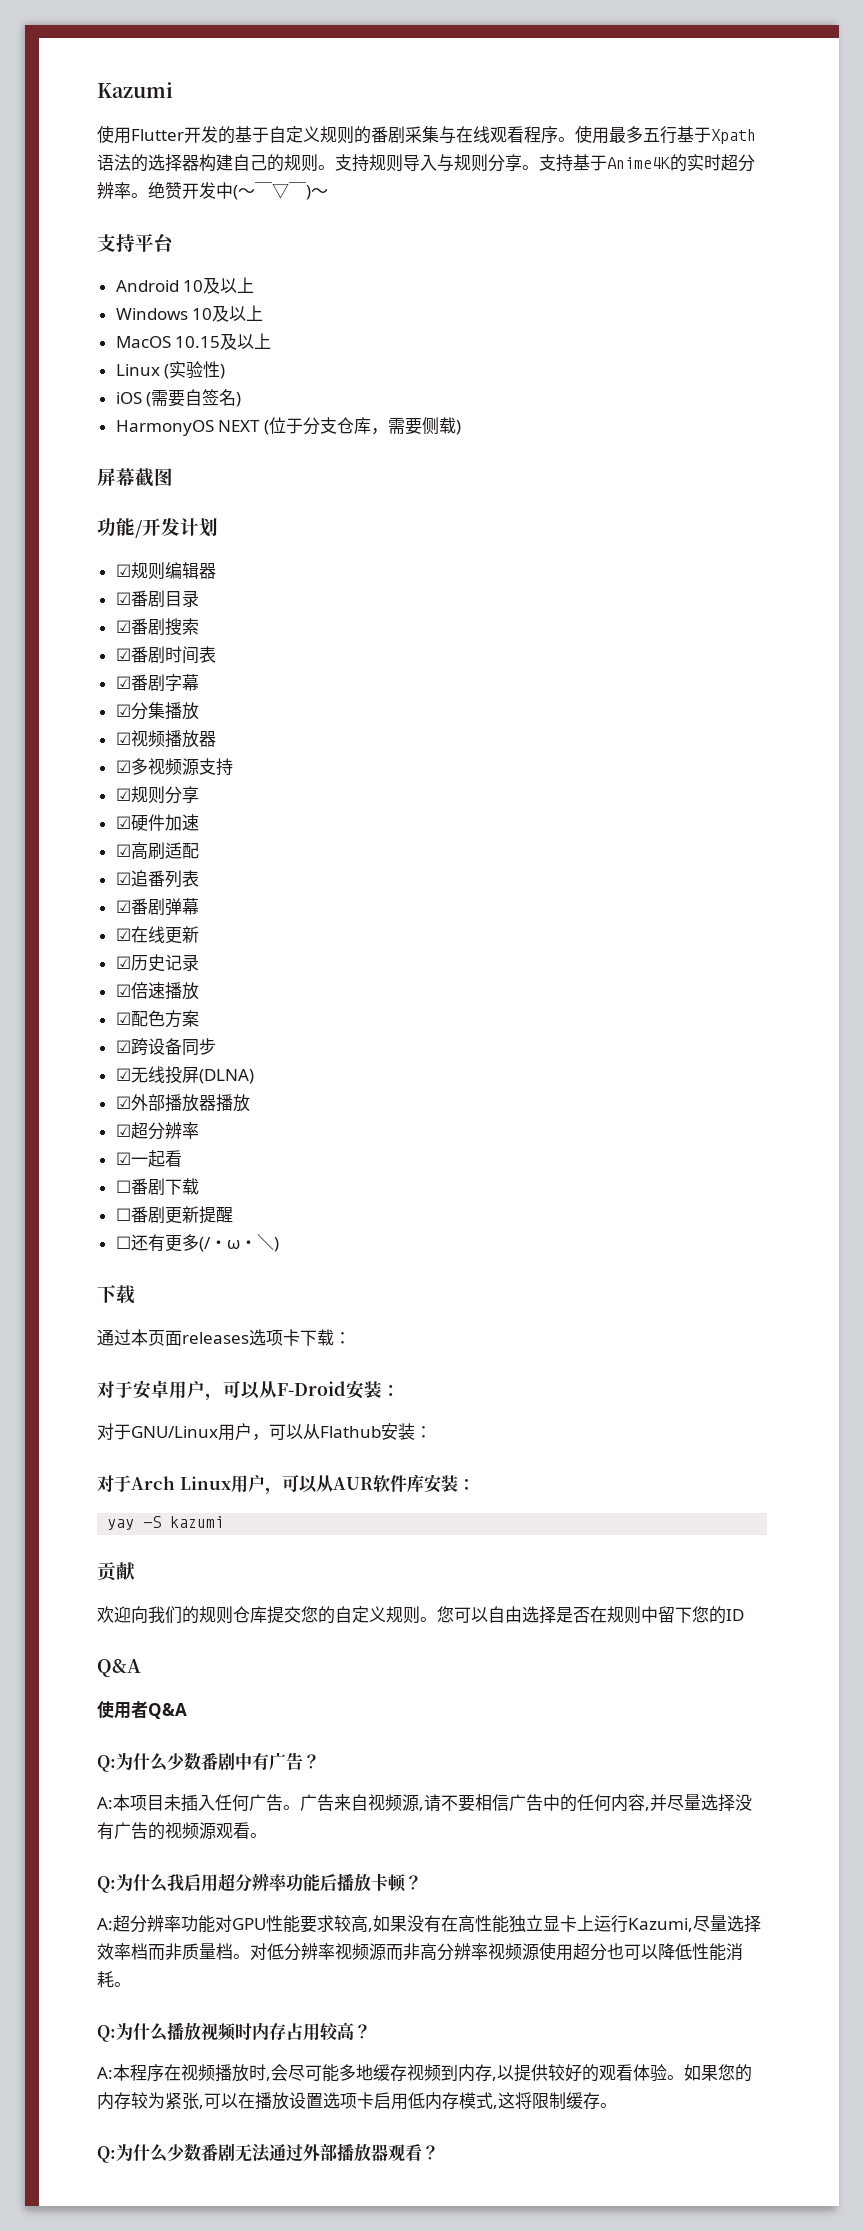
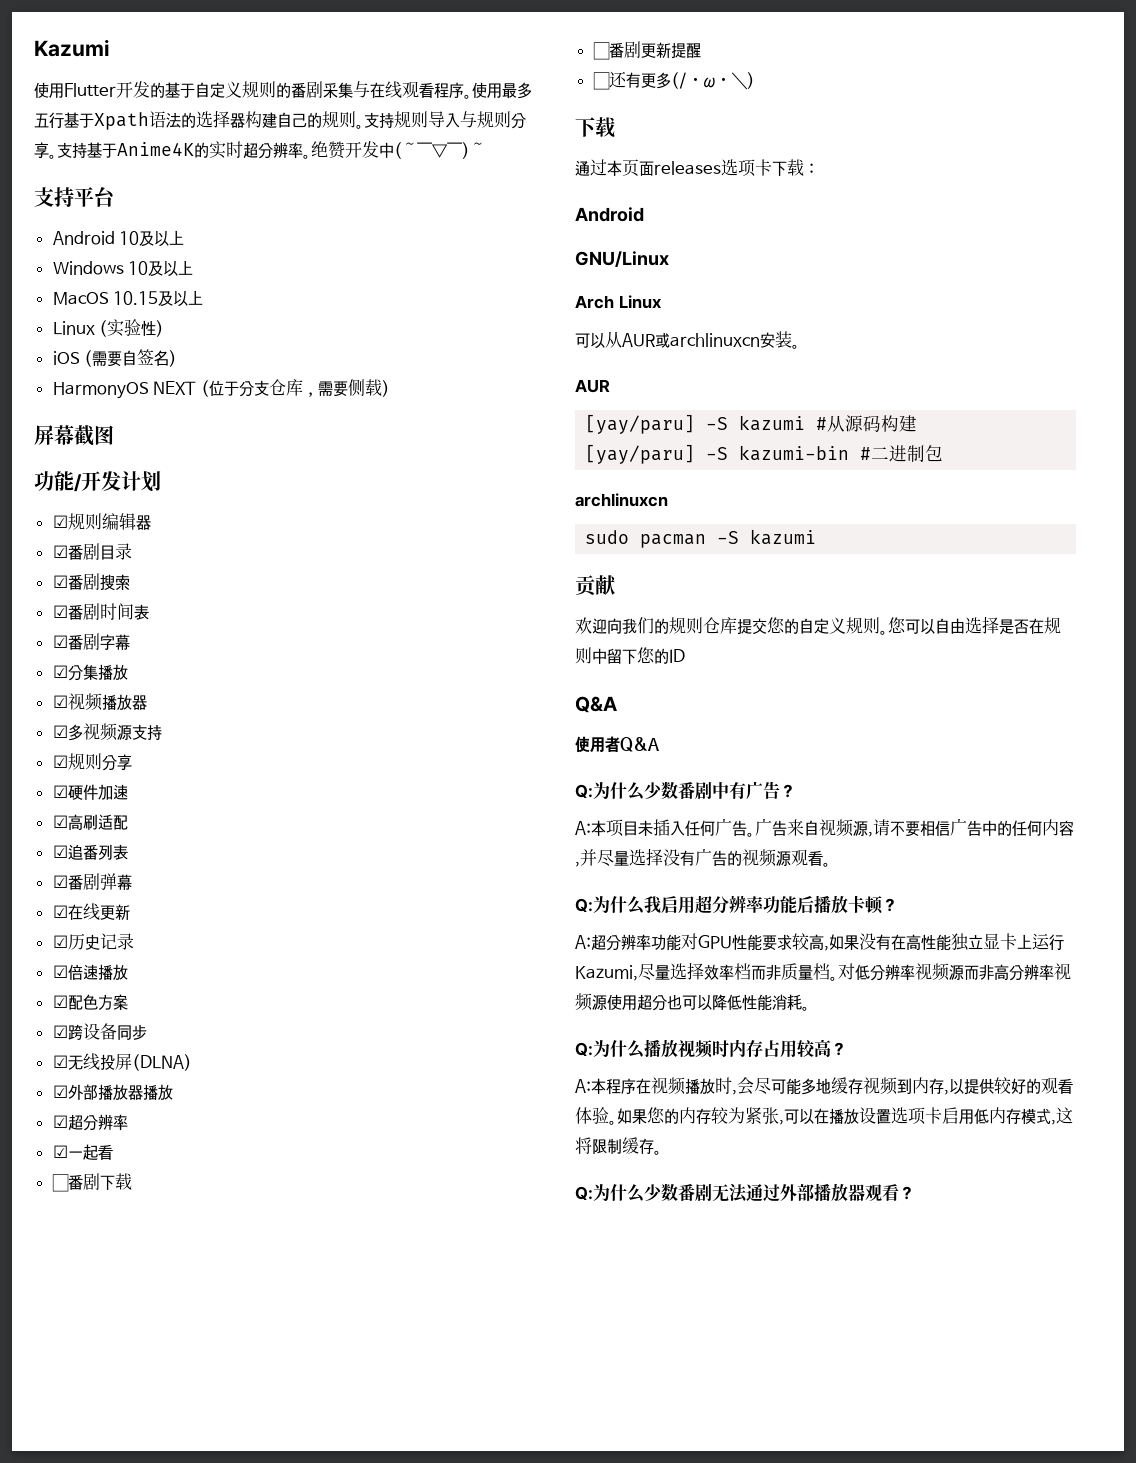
  通过本页面releases选项卡下载：
- 对于安卓用户，可以从F-Droid安装：
- 对于GNU/Linux用户，可以从Flathub安装：
- 对于Arch Linux用户，可以从AUR软件库安装：
- yay -S kazumi
+ Android
+ GNU/Linux
+ Arch Linux
+ 可以从AUR或archlinuxcn安装。
+ AUR
+ [yay/paru] -S kazumi #从源码构建
+ [yay/paru] -S kazumi-bin #二进制包
+ archlinuxcn
+ sudo pacman -S kazumi

